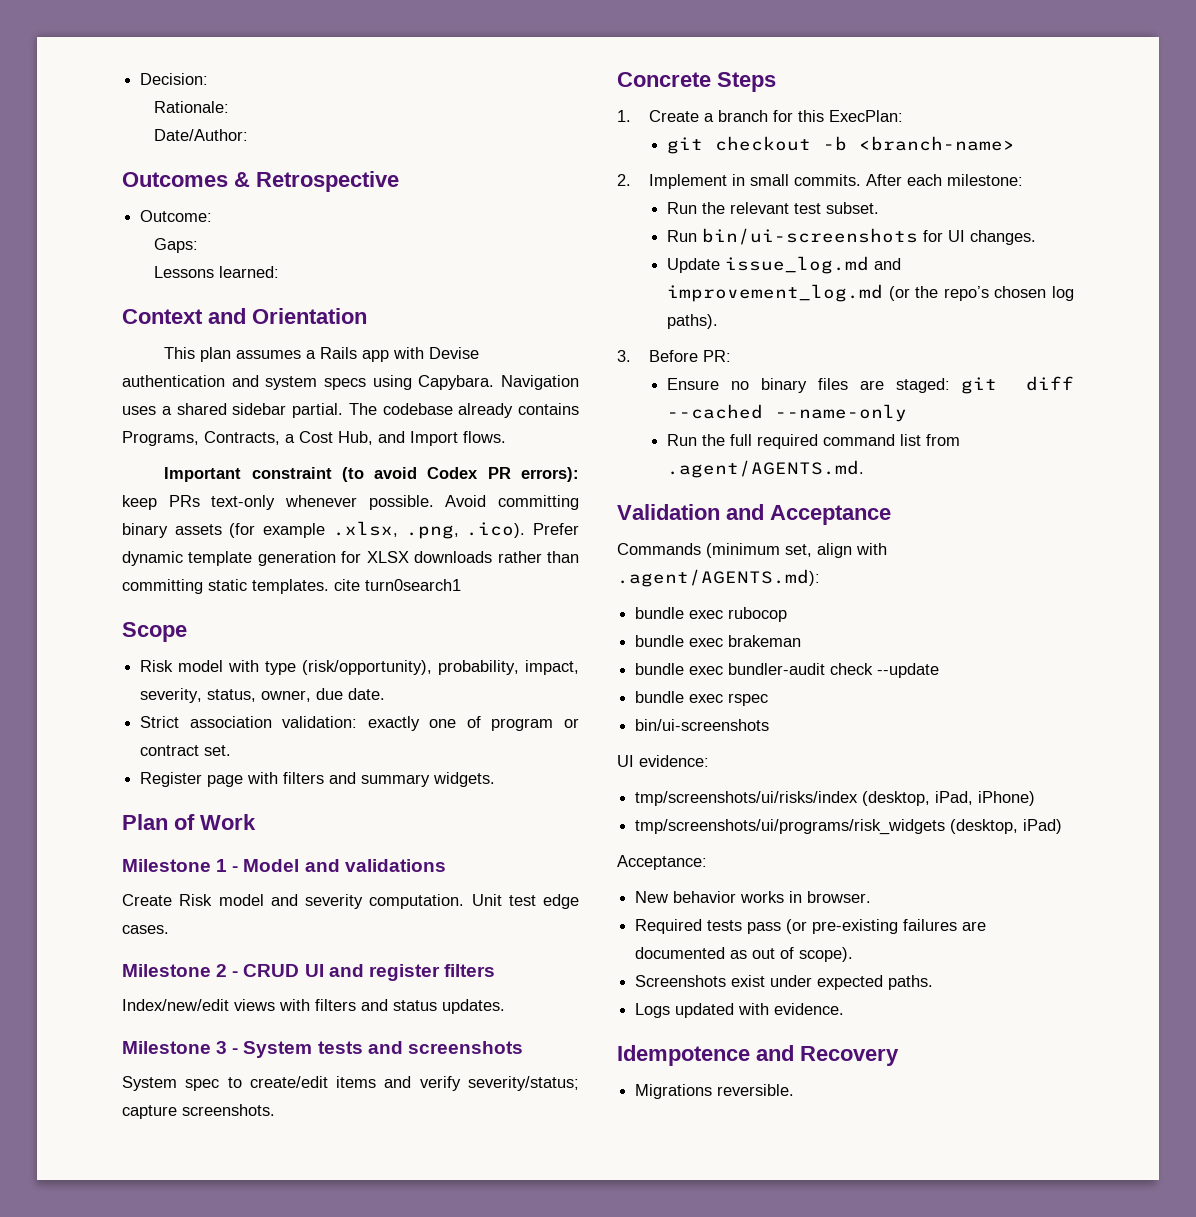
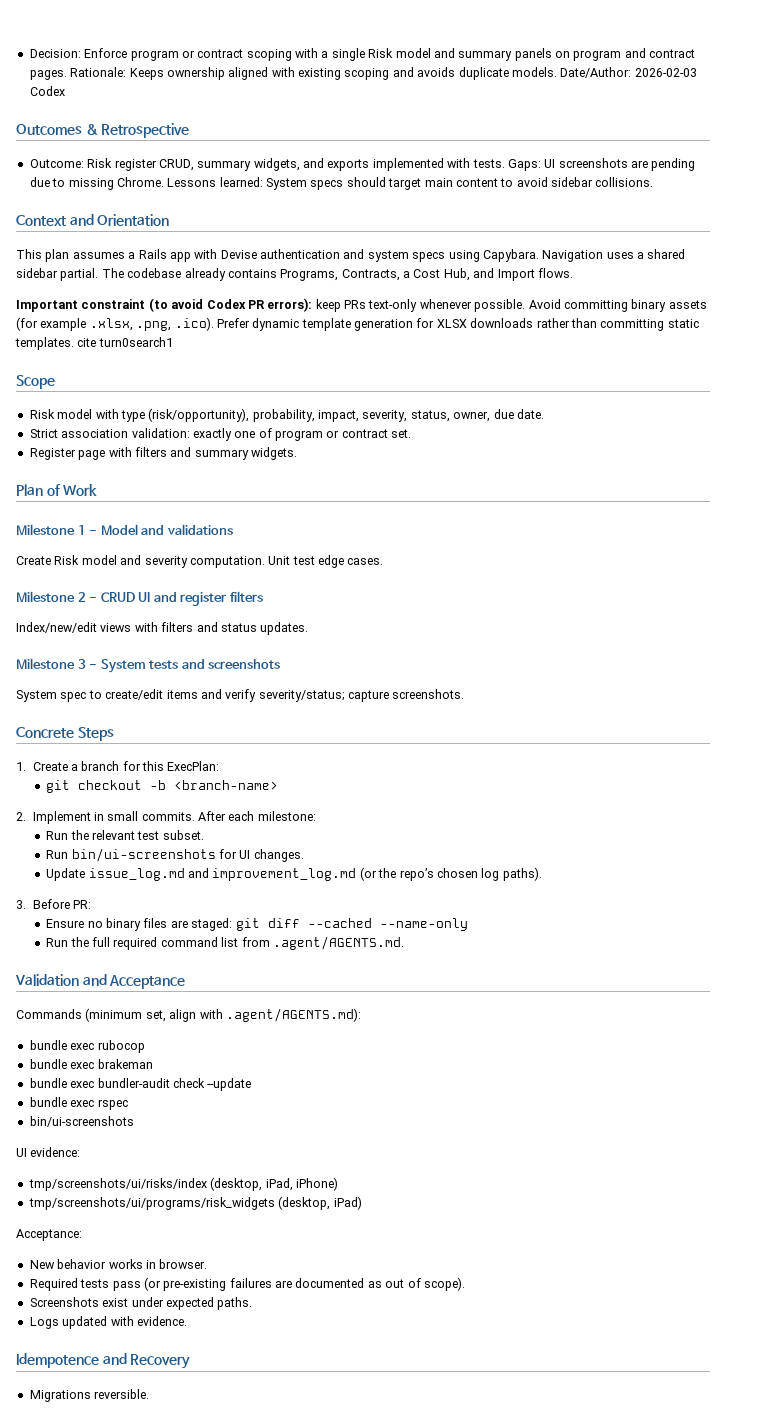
- Decision:
- Rationale:
- Date/Author:
+ Decision: Enforce program or contract scoping with a single Risk model and summary panels on program and contract pages. Rationale: Keeps ownership aligned with existing scoping and avoids duplicate models. Date/Author: 2026-02-03 Codex
- Outcome:
- Gaps:
- Lessons learned:
+ Outcome: Risk register CRUD, summary widgets, and exports implemented with tests. Gaps: UI screenshots are pending due to missing Chrome. Lessons learned: System specs should target main content to avoid sidebar collisions.

